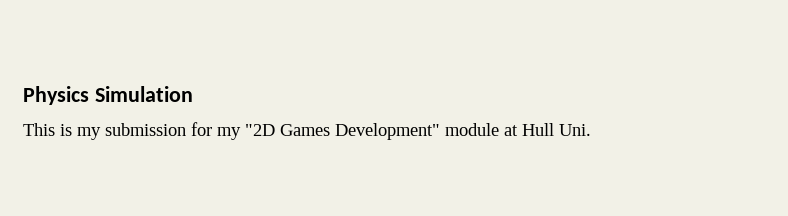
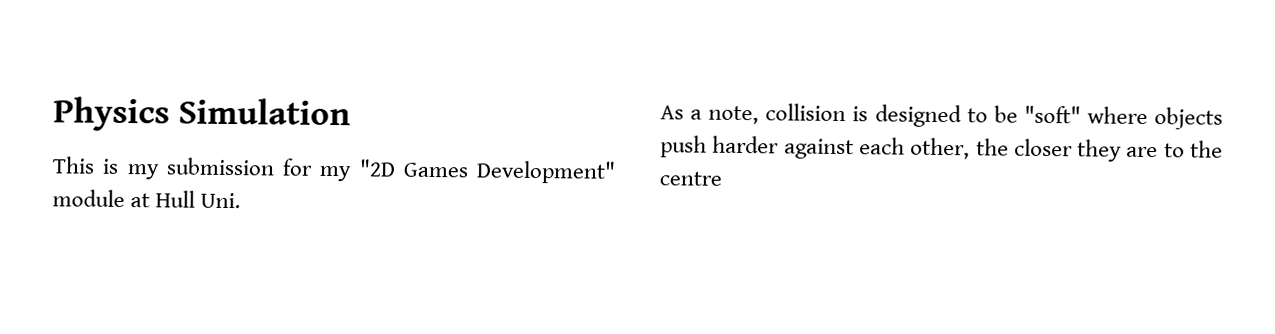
+ As a note, collision is designed to be "soft" where objects push harder against each other, the closer they are to the centre

